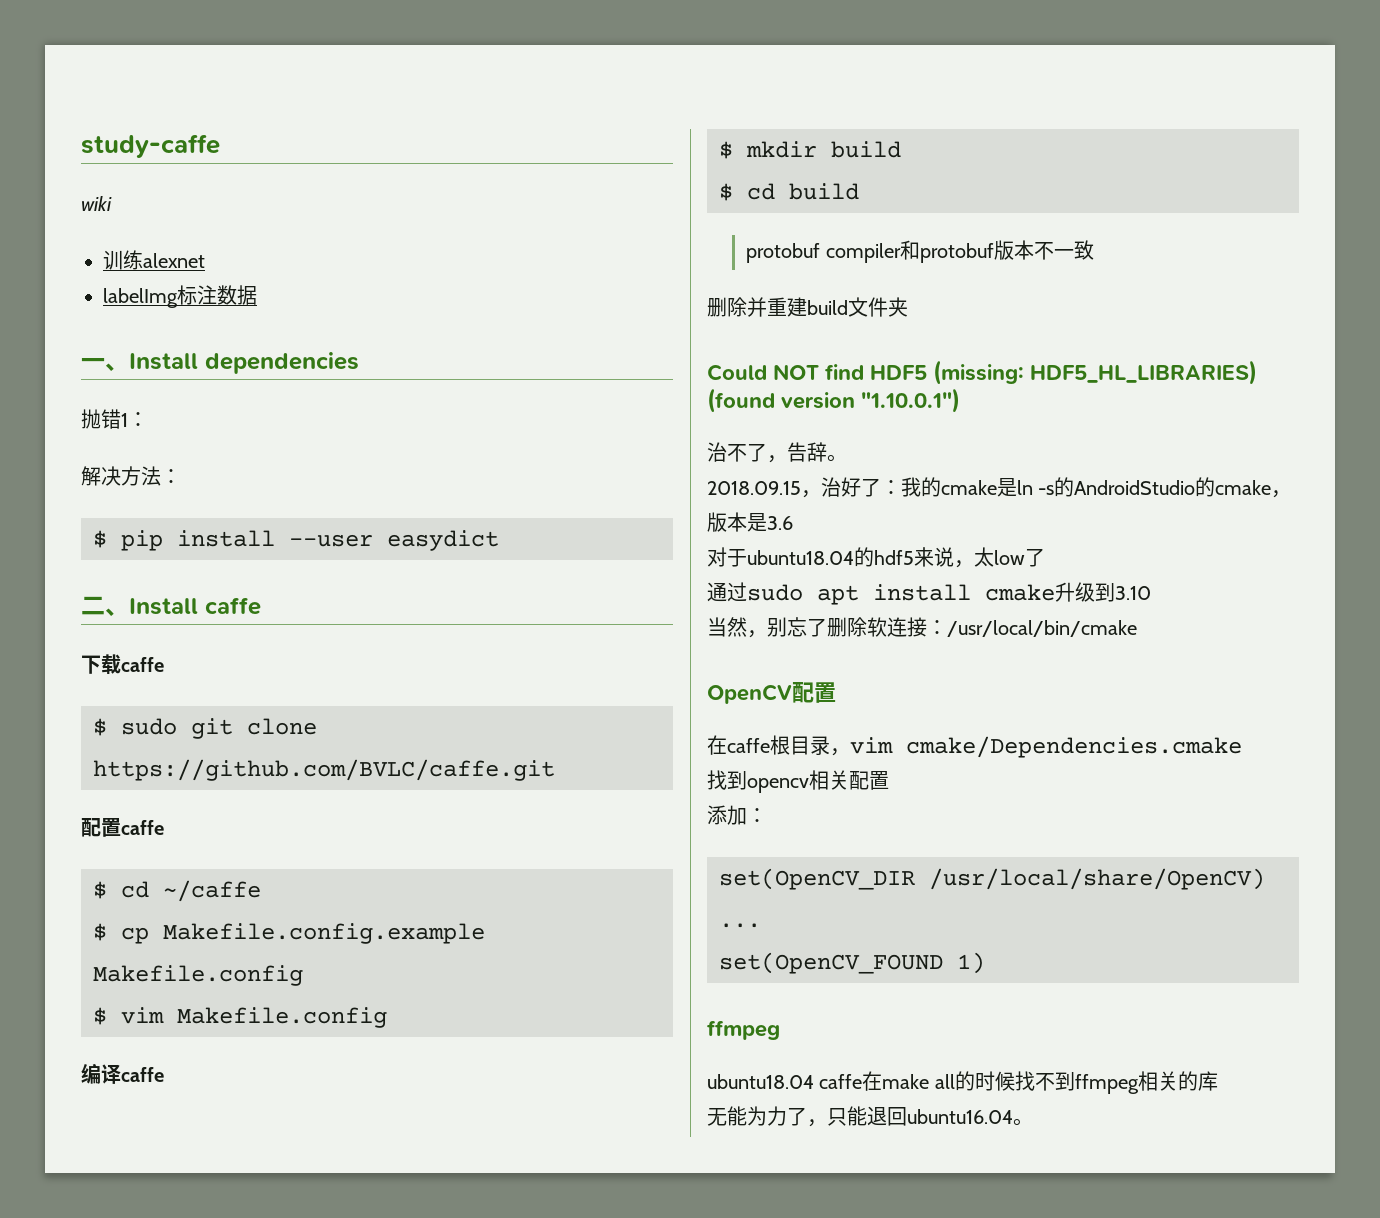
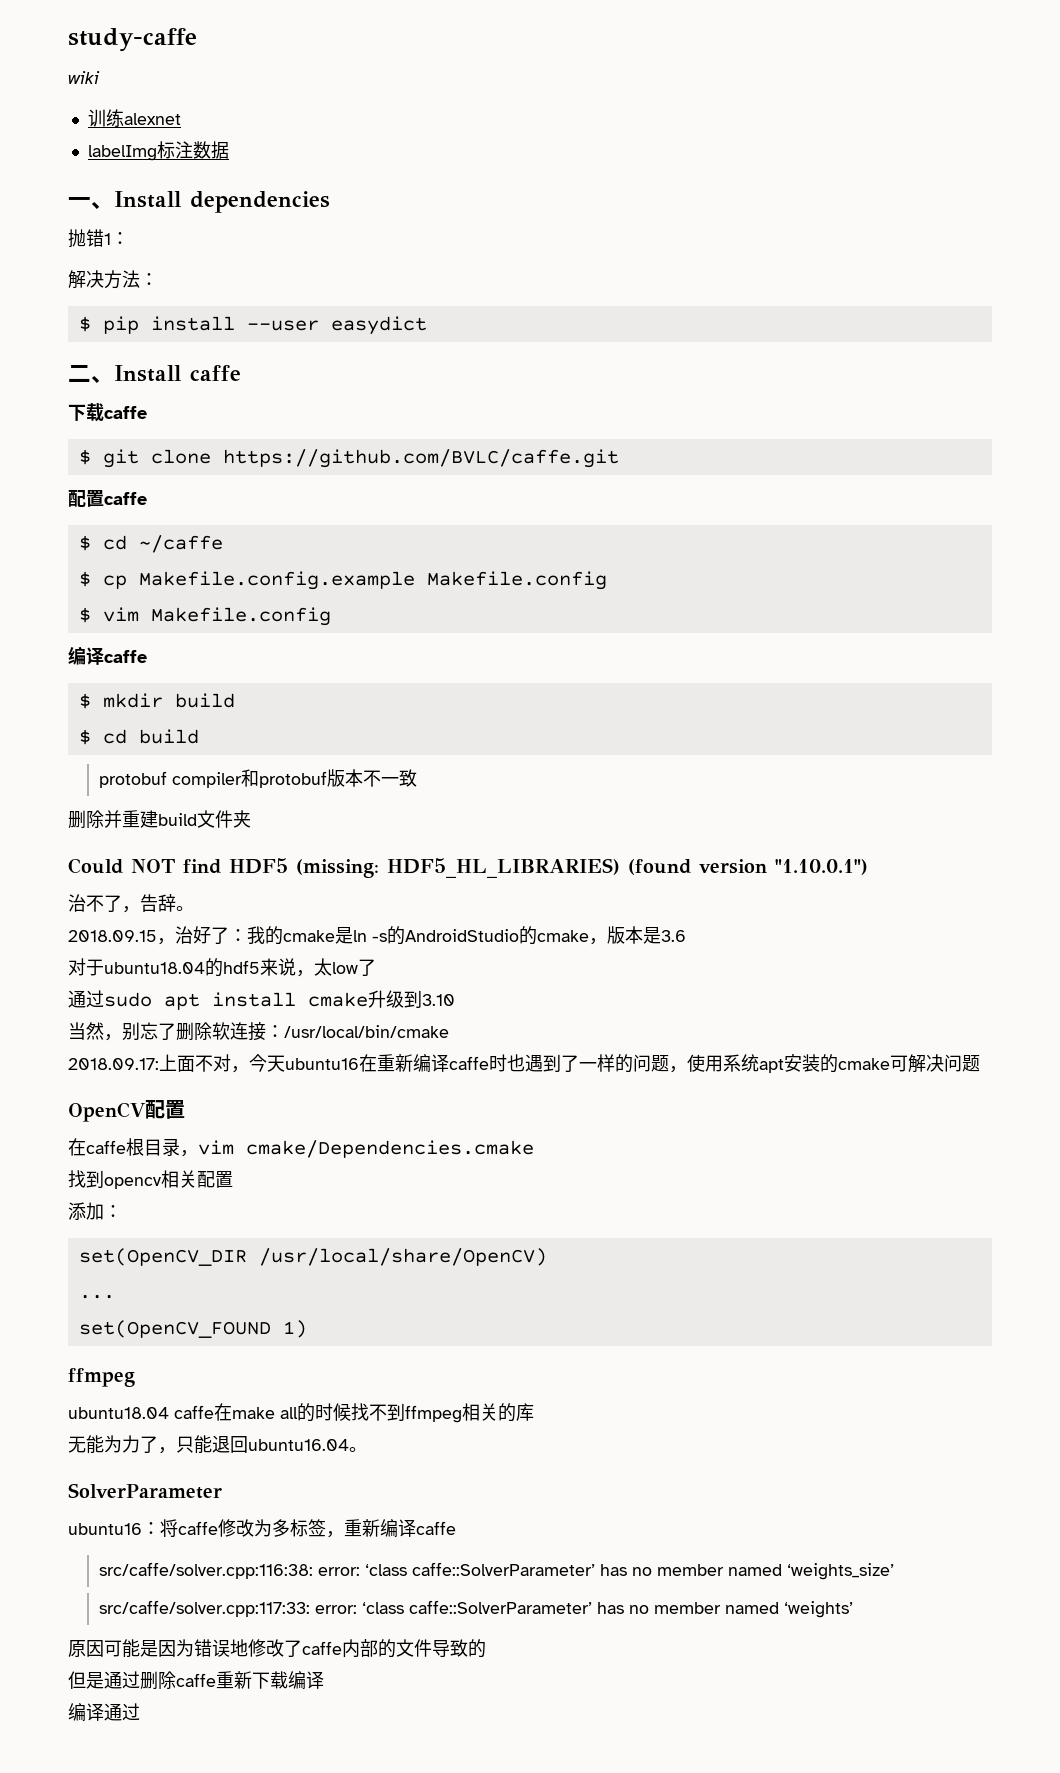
- $ sudo git clone https://github.com/BVLC/caffe.git
+ $ git clone https://github.com/BVLC/caffe.git
+ 2018.09.17:上面不对，今天ubuntu16在重新编译caffe时也遇到了一样的问题，使用系统apt安装的cmake可解决问题
+ SolverParameter
+ ubuntu16：将caffe修改为多标签，重新编译caffe
+ src/caffe/solver.cpp:116:38: error: ‘class caffe::SolverParameter’ has no member named ‘weights_size’
+ src/caffe/solver.cpp:117:33: error: ‘class caffe::SolverParameter’ has no member named ‘weights’
+ 原因可能是因为错误地修改了caffe内部的文件导致的
+ 但是通过删除caffe重新下载编译
+ 编译通过

